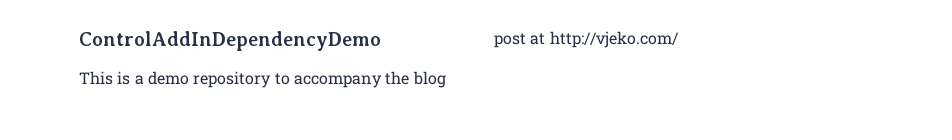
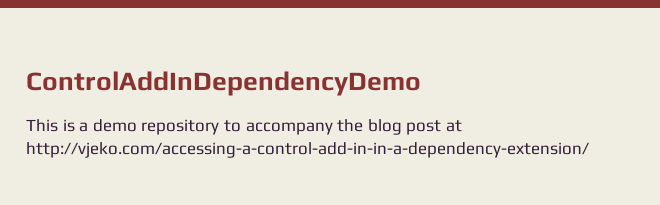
- This is a demo repository to accompany the blog post at http://vjeko.com/
+ This is a demo repository to accompany the blog post at http://vjeko.com/accessing-a-control-add-in-in-a-dependency-extension/

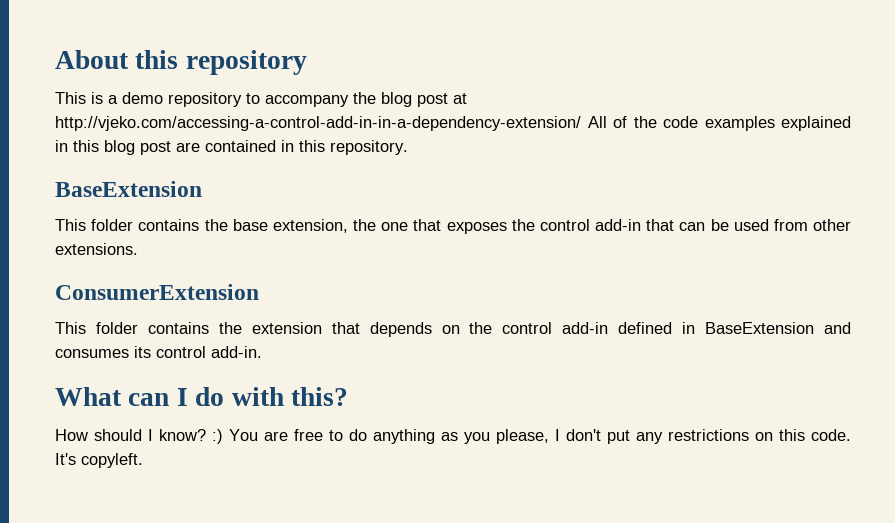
- ControlAddInDependencyDemo
+ About this repository
- This is a demo repository to accompany the blog post at http://vjeko.com/accessing-a-control-add-in-in-a-dependency-extension/
+ This is a demo repository to accompany the blog post at http://vjeko.com/accessing-a-control-add-in-in-a-dependency-extension/ All of the code examples explained in this blog post are contained in this repository.
+ BaseExtension
+ This folder contains the base extension, the one that exposes the control add-in that can be used from other extensions.
+ ConsumerExtension
+ This folder contains the extension that depends on the control add-in defined in BaseExtension and consumes its control add-in.
+ What can I do with this?
+ How should I know? :) You are free to do anything as you please, I don't put any restrictions on this code. It's copyleft.

